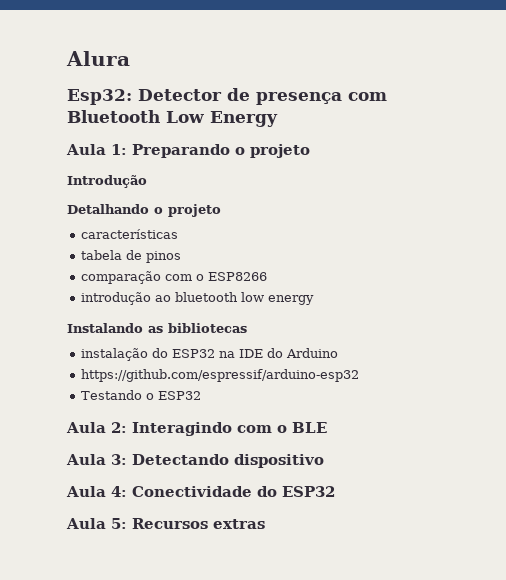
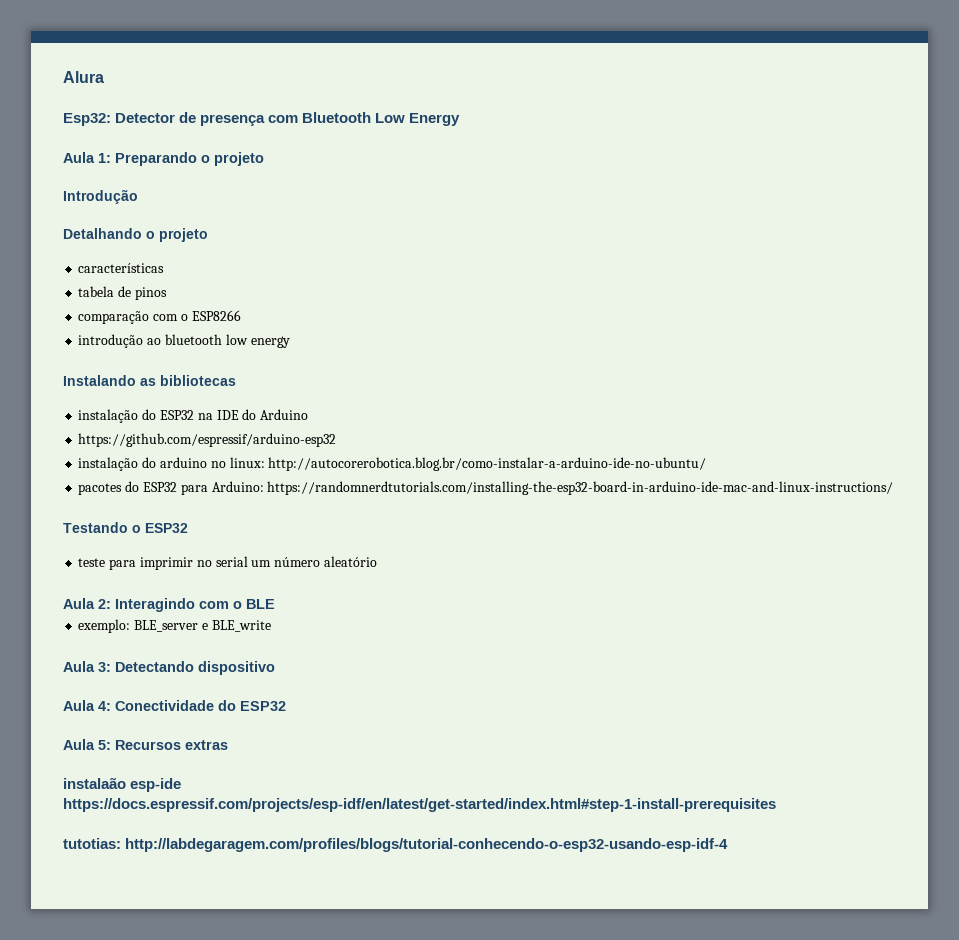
+ instalação do arduino no linux: http://autocorerobotica.blog.br/como-instalar-a-arduino-ide-no-ubuntu/
+ pacotes do ESP32 para Arduino: https://randomnerdtutorials.com/installing-the-esp32-board-in-arduino-ide-mac-and-linux-instructions/
  Testando o ESP32
+ teste para imprimir no serial um número aleatório
+ exemplo: BLE_server e BLE_write
+ instalaão esp-ide https://docs.espressif.com/projects/esp-idf/en/latest/get-started/index.html#step-1-install-prerequisites
+ tutotias: http://labdegaragem.com/profiles/blogs/tutorial-conhecendo-o-esp32-usando-esp-idf-4

